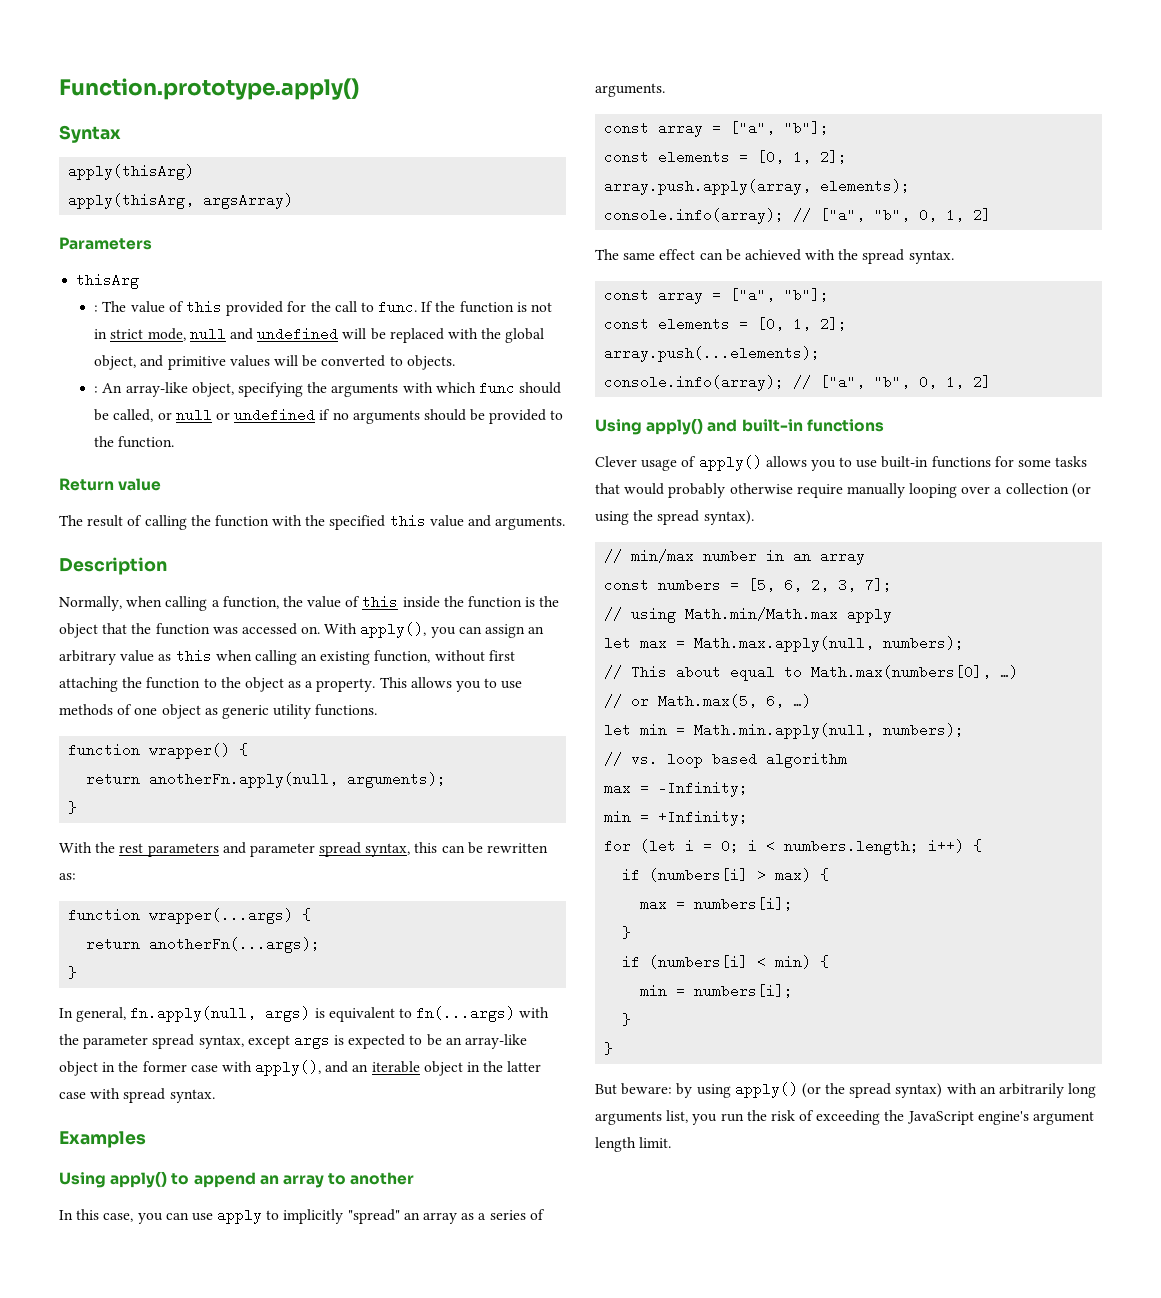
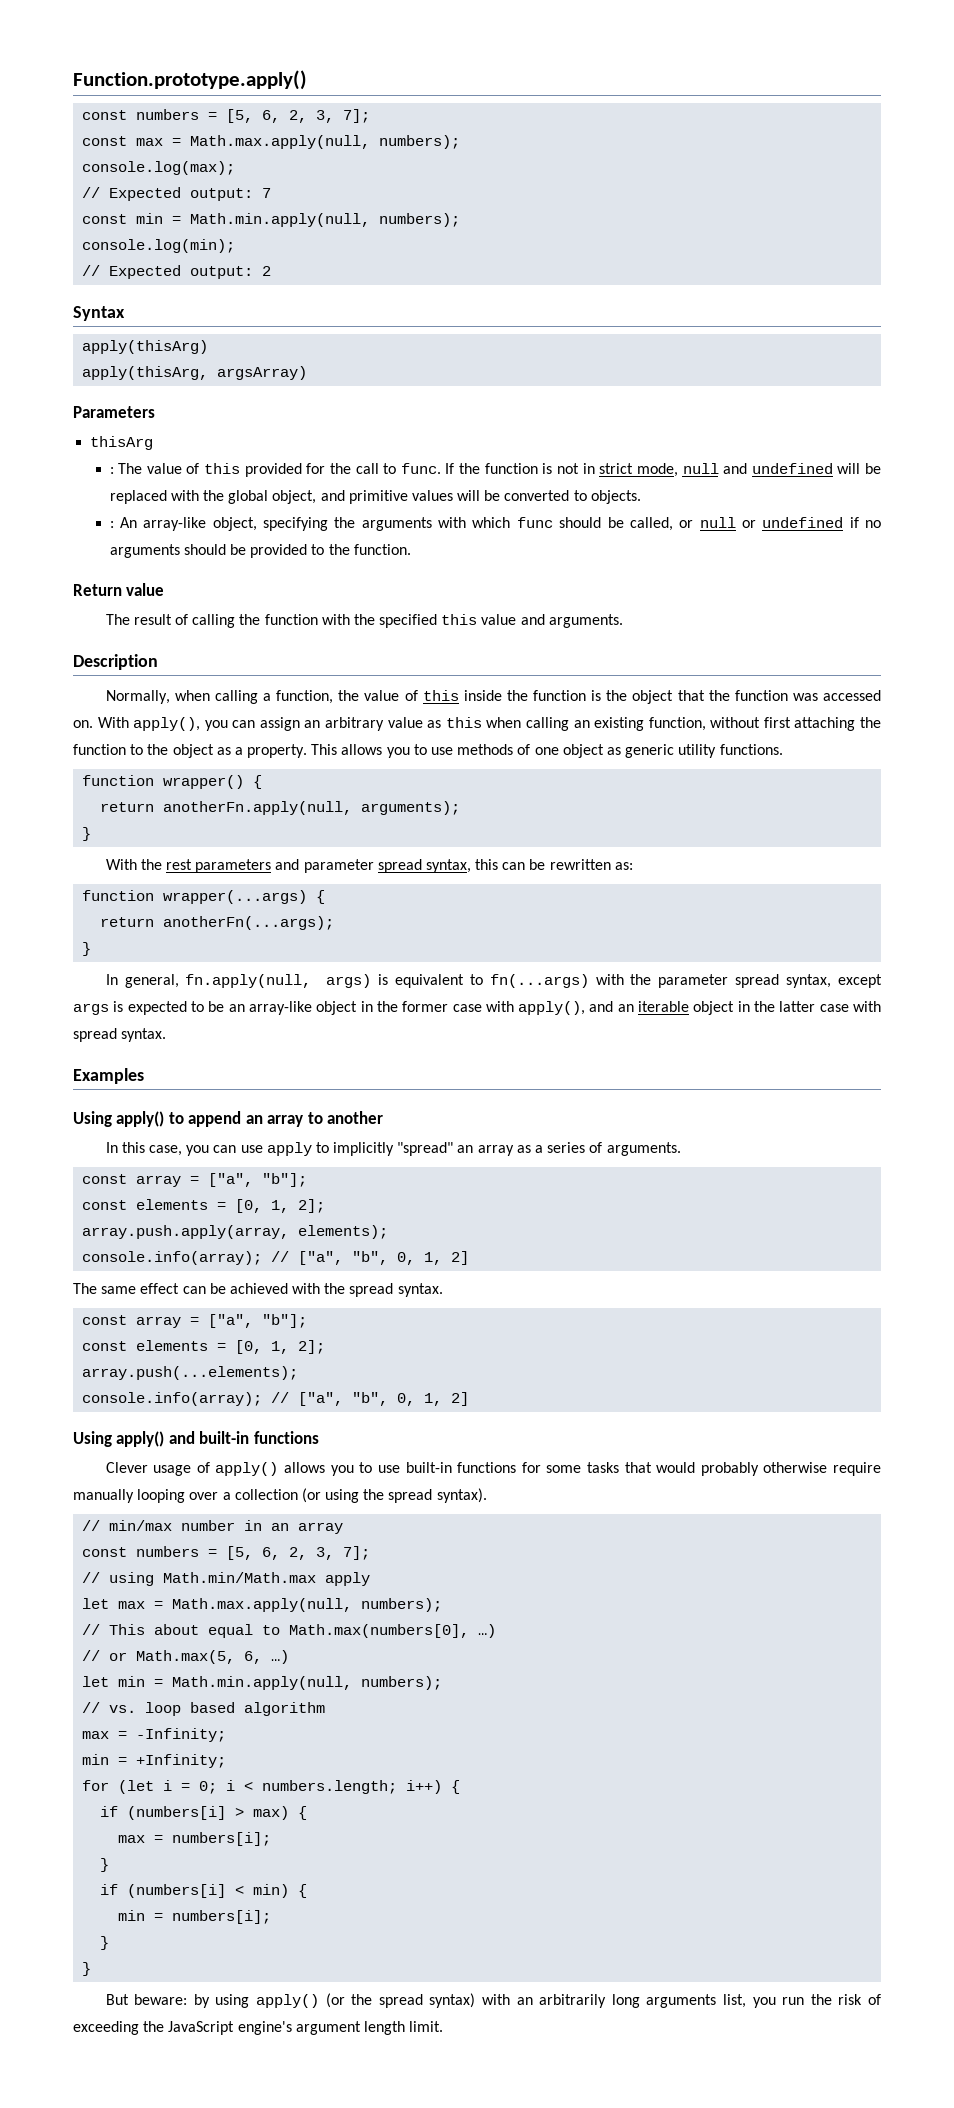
  Function.prototype.apply()
+ const numbers = [5, 6, 2, 3, 7];
+ const max = Math.max.apply(null, numbers);
+ console.log(max);
+ // Expected output: 7
+ const min = Math.min.apply(null, numbers);
+ console.log(min);
+ // Expected output: 2

